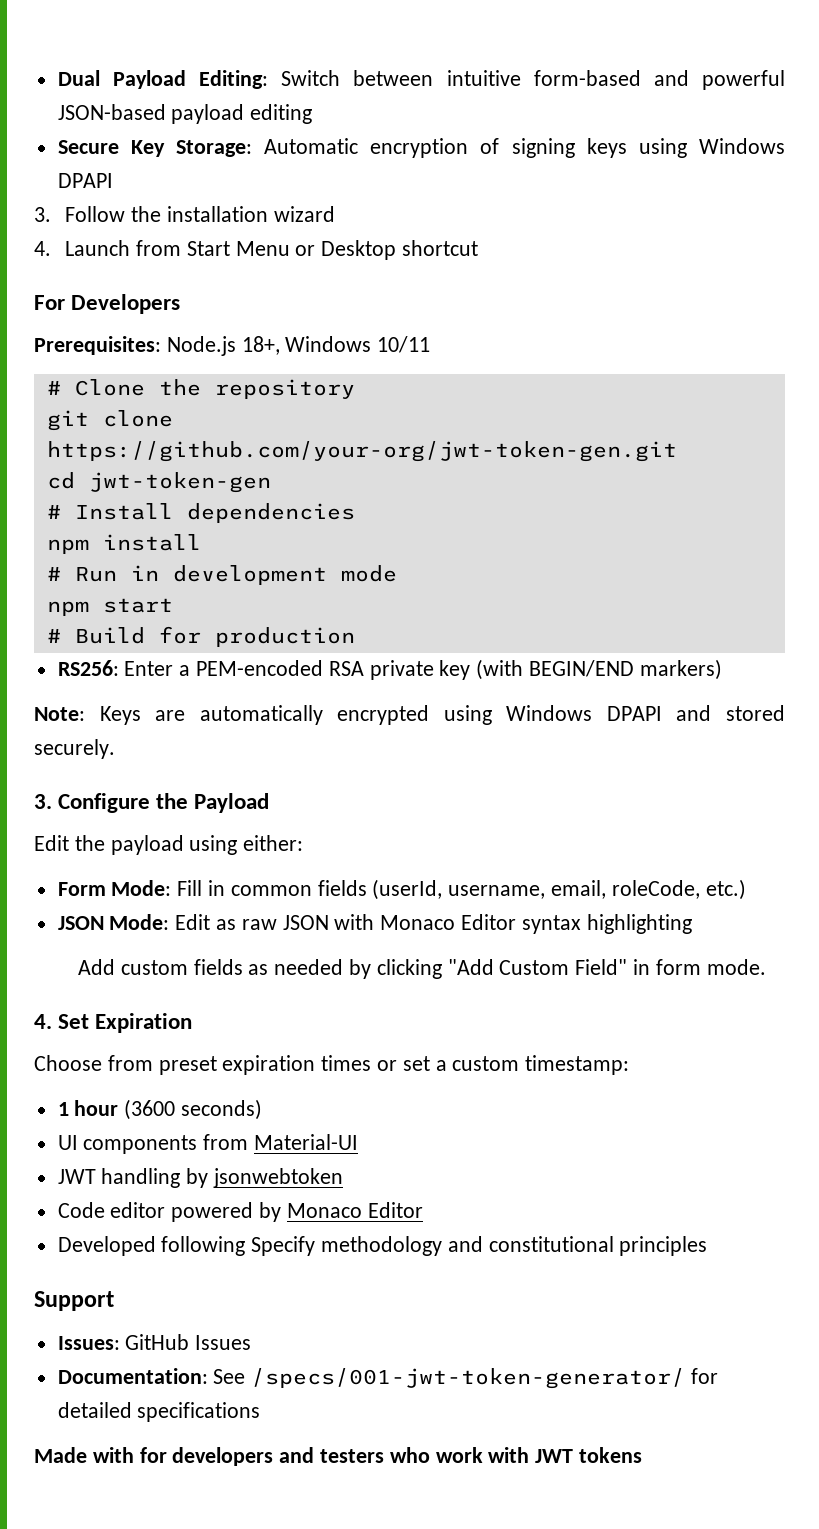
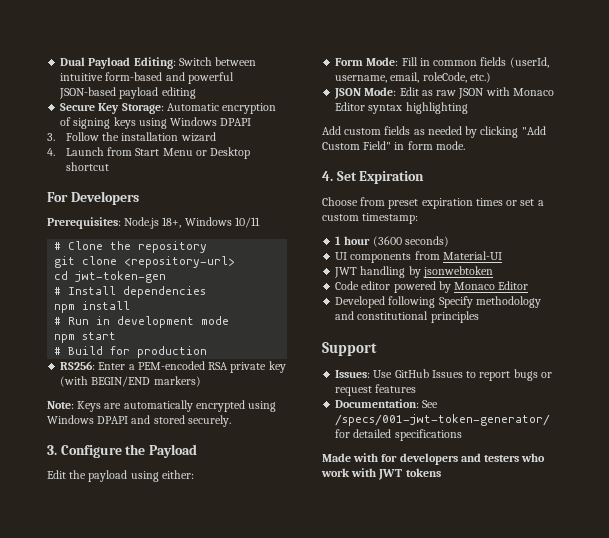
- git clone https://github.com/your-org/jwt-token-gen.git
+ git clone <repository-url>
- Issues: GitHub Issues
+ Issues: Use GitHub Issues to report bugs or request features

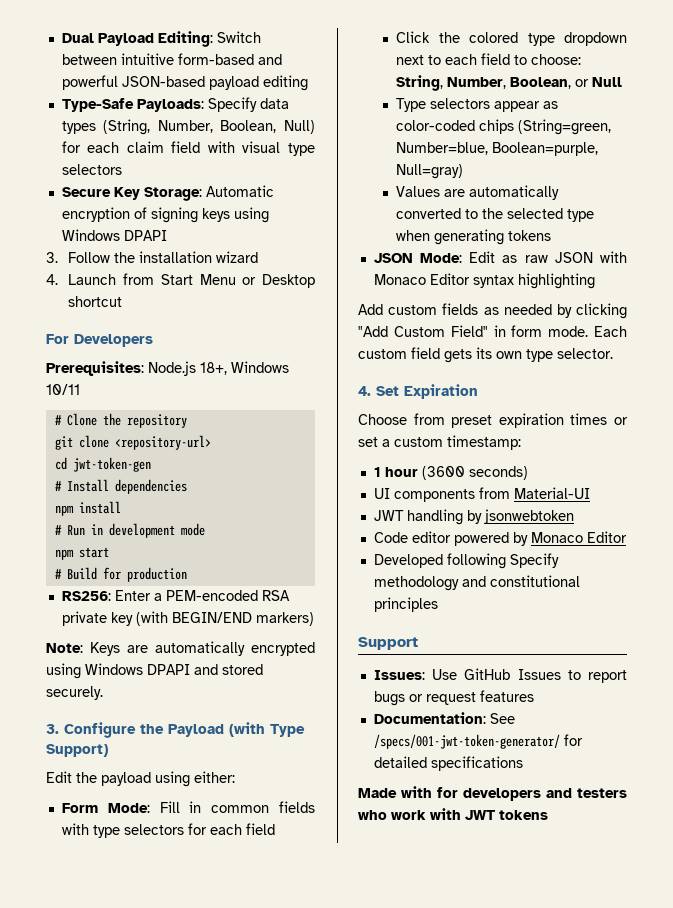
+ Type-Safe Payloads: Specify data types (String, Number, Boolean, Null) for each claim field with visual type selectors
- 3. Configure the Payload
+ 3. Configure the Payload (with Type Support)
- Form Mode: Fill in common fields (userId, username, email, roleCode, etc.)
+ Form Mode: Fill in common fields with type selectors for each field
+ Click the colored type dropdown next to each field to choose: String, Number, Boolean, or Null
+ Type selectors appear as color-coded chips (String=green, Number=blue, Boolean=purple, Null=gray)
+ Values are automatically converted to the selected type when generating tokens
+ Each custom field gets its own type selector.

